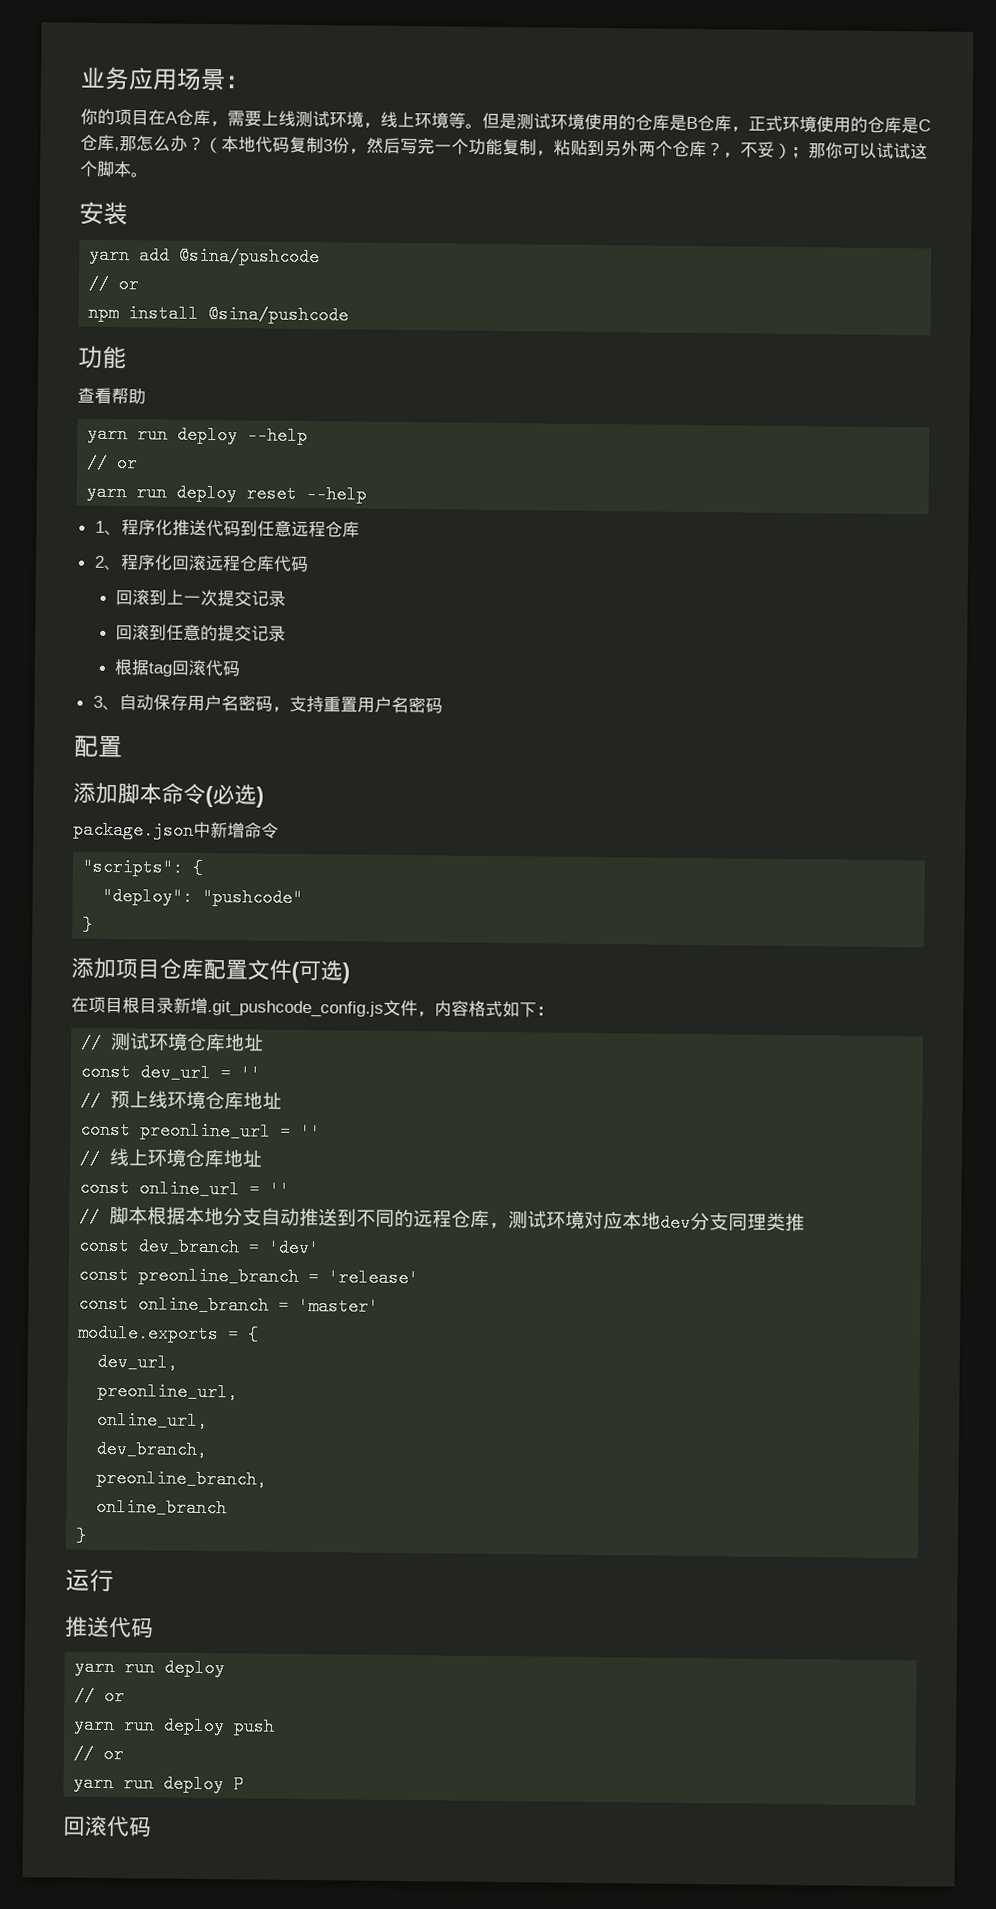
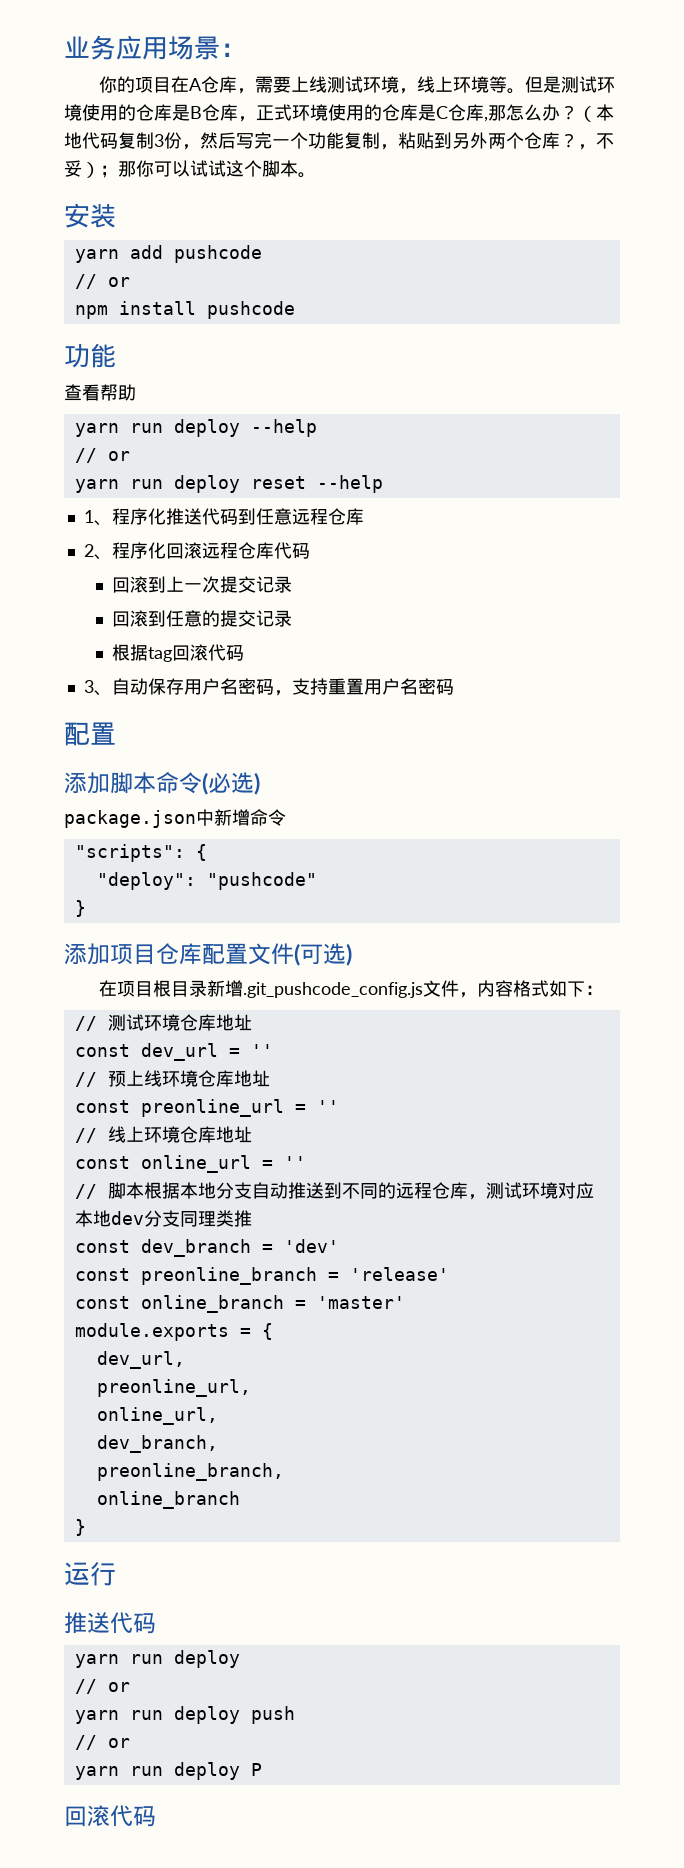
- yarn add @sina/pushcode
+ yarn add pushcode
- npm install @sina/pushcode
+ npm install pushcode

